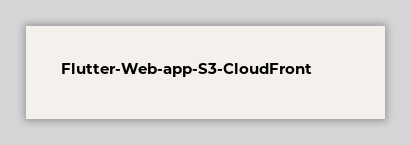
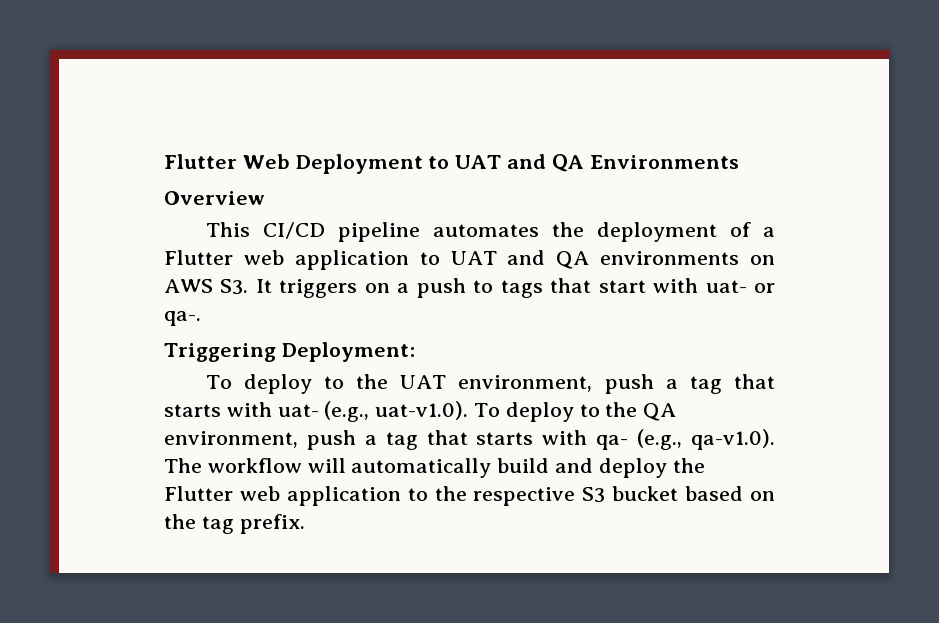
- Flutter-Web-app-S3-CloudFront
+ Flutter Web Deployment to UAT and QA Environments
+ Overview
+ This CI/CD pipeline automates the deployment of a Flutter web application to UAT and QA environments on AWS S3. It triggers on a push to tags that start with uat- or qa-.
+ Triggering Deployment:
+ To deploy to the UAT environment, push a tag that starts with uat- (e.g., uat-v1.0). To deploy to the QA environment, push a tag that starts with qa- (e.g., qa-v1.0). The workflow will automatically build and deploy the Flutter web application to the respective S3 bucket based on the tag prefix.

